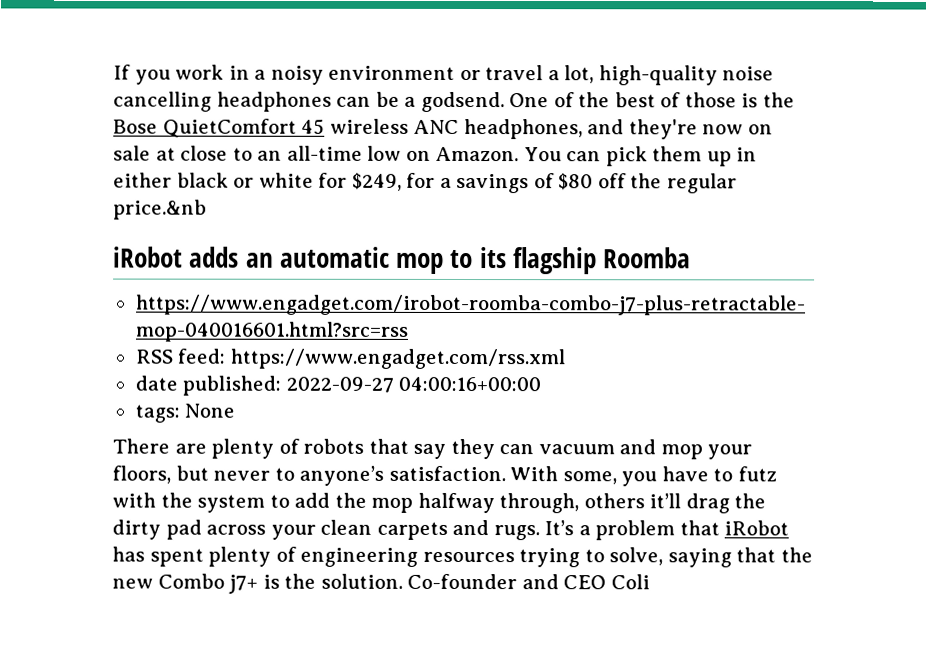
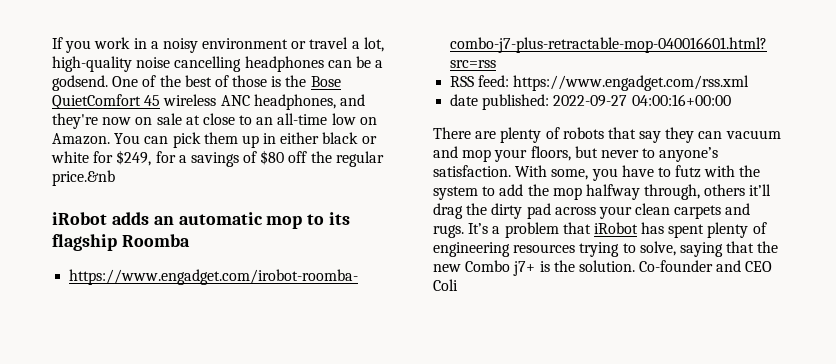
- tags: None

